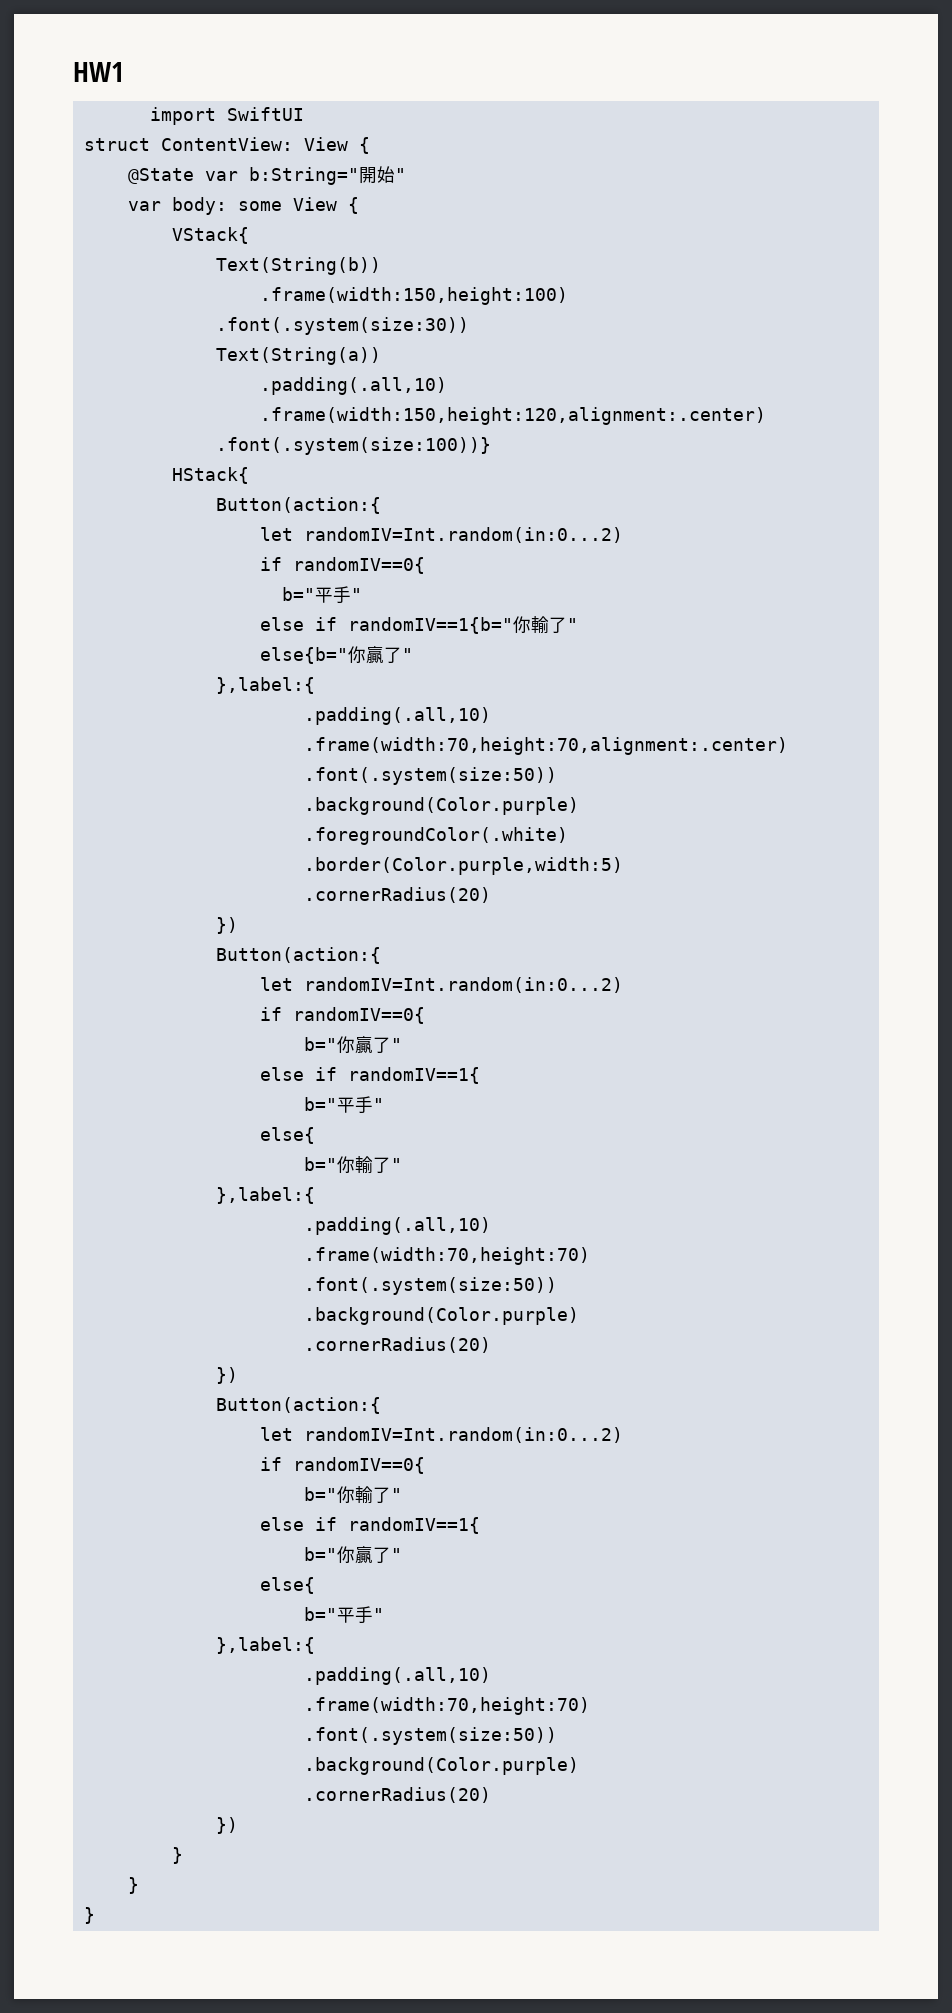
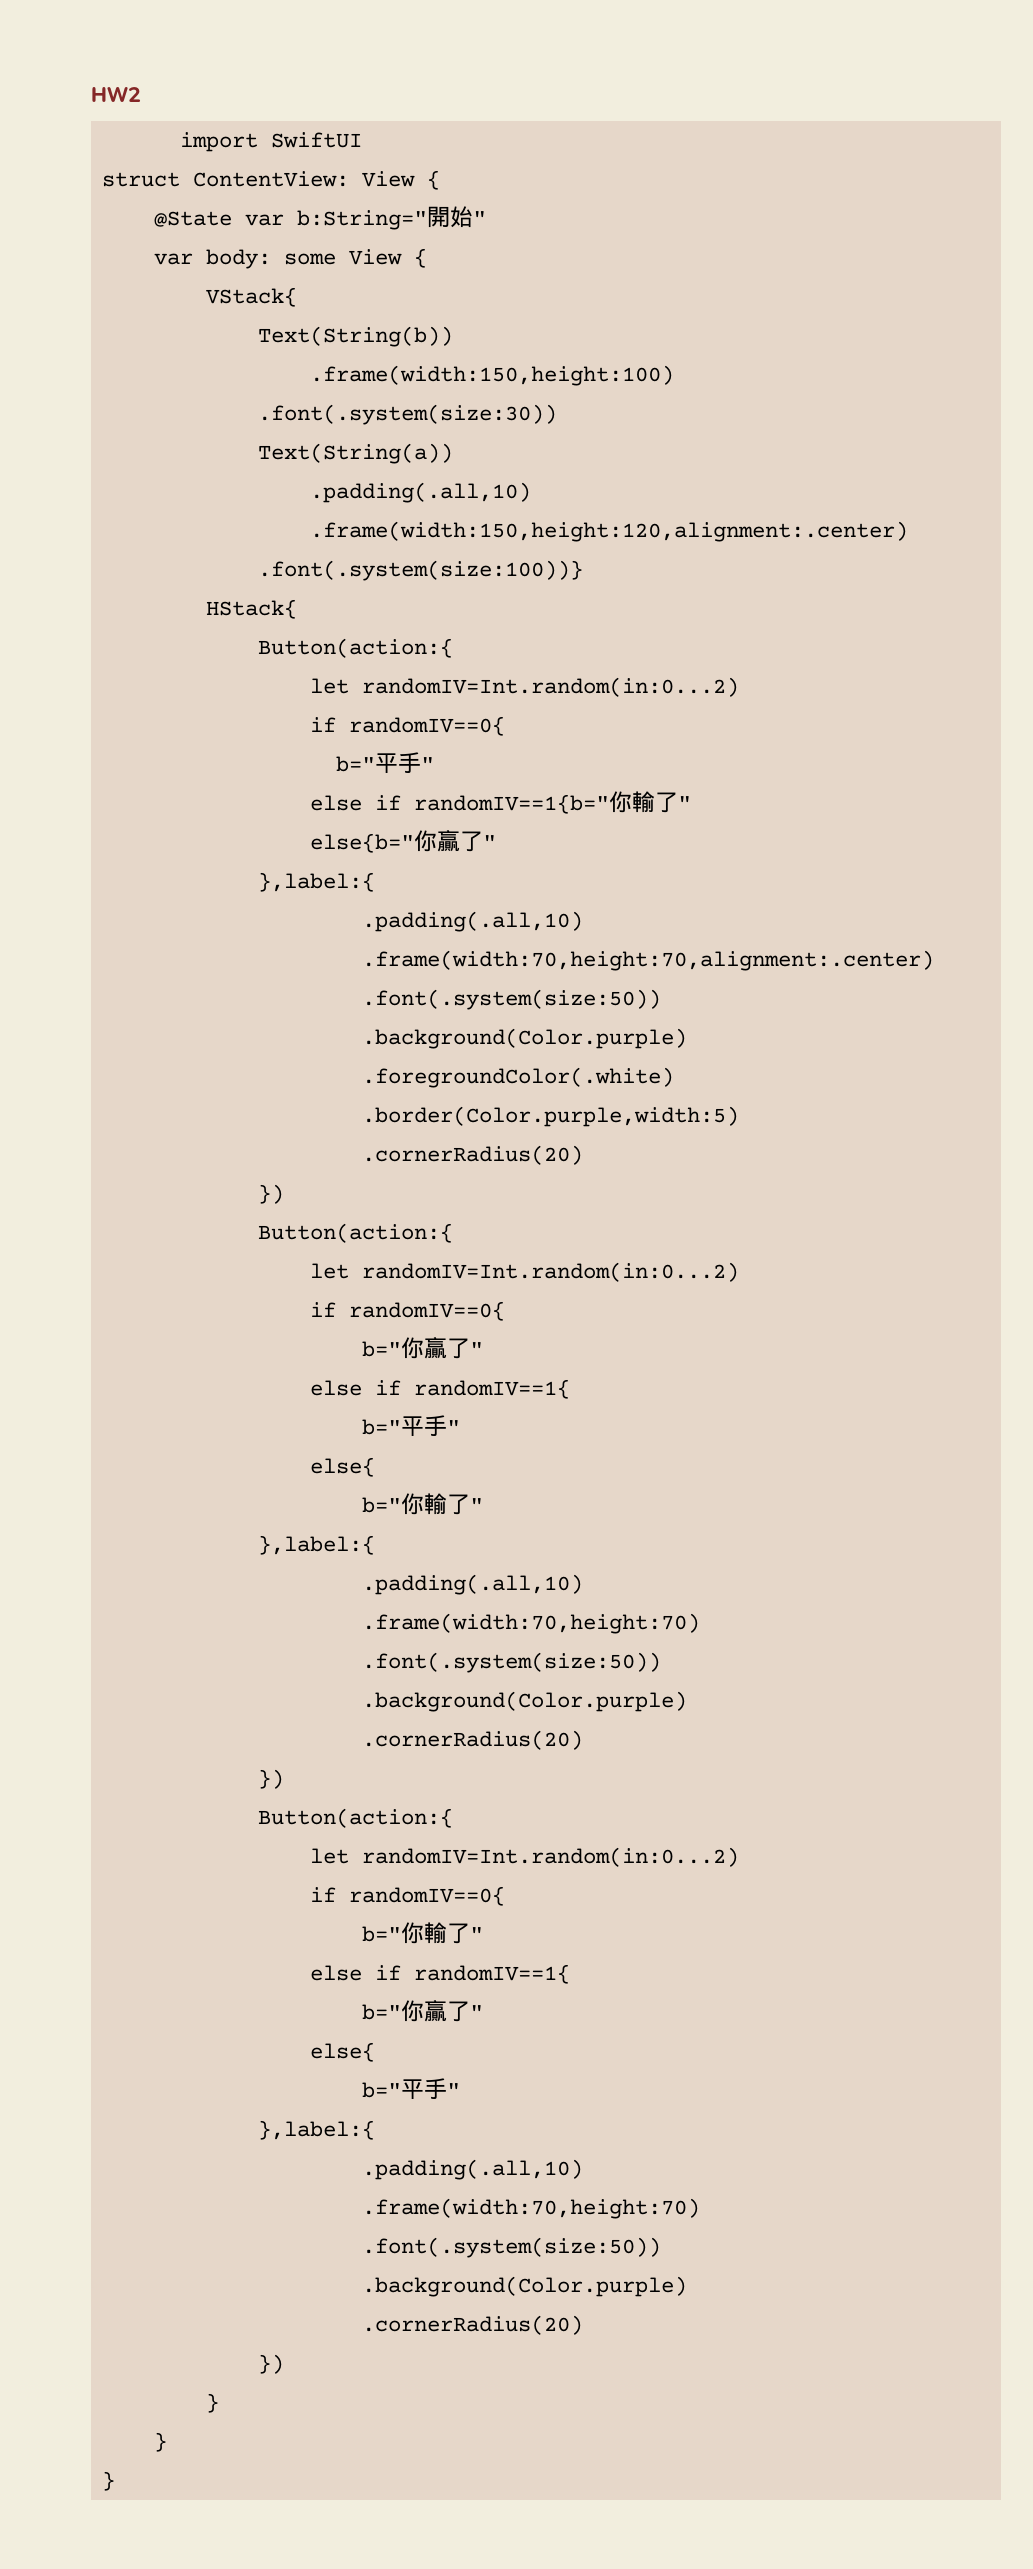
- HW1
+ HW2

